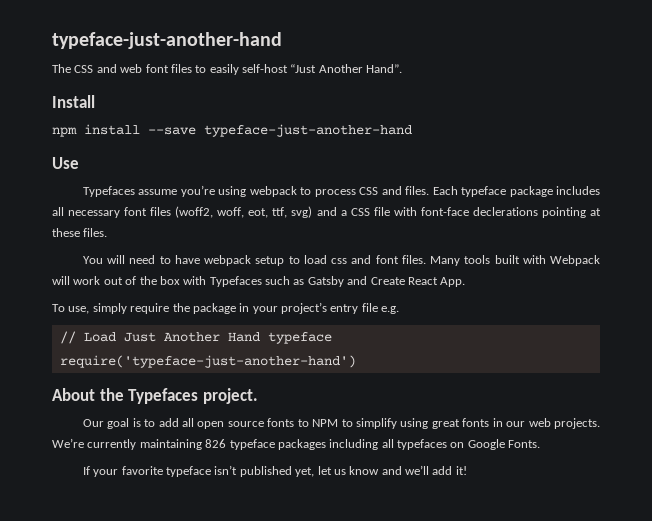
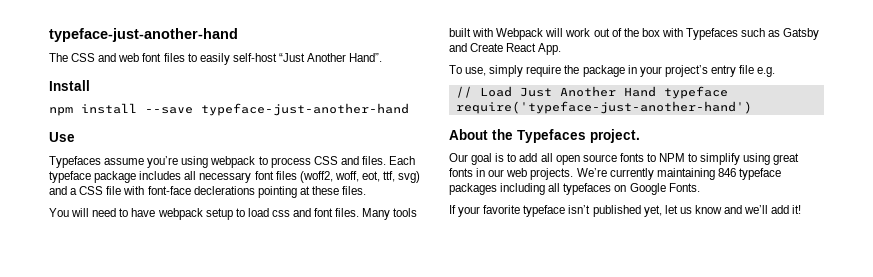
- We’re currently maintaining 826 typeface packages including all typefaces on Google Fonts.
+ We’re currently maintaining 846 typeface packages including all typefaces on Google Fonts.

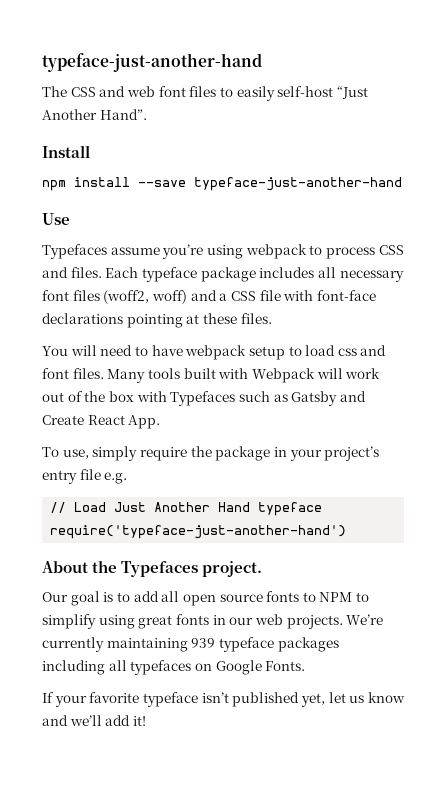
- Each typeface package includes all necessary font files (woff2, woff, eot, ttf, svg) and a CSS file with font-face declerations pointing at these files.
+ Each typeface package includes all necessary font files (woff2, woff) and a CSS file with font-face declarations pointing at these files.
- We’re currently maintaining 846 typeface packages including all typefaces on Google Fonts.
+ We’re currently maintaining 939 typeface packages including all typefaces on Google Fonts.

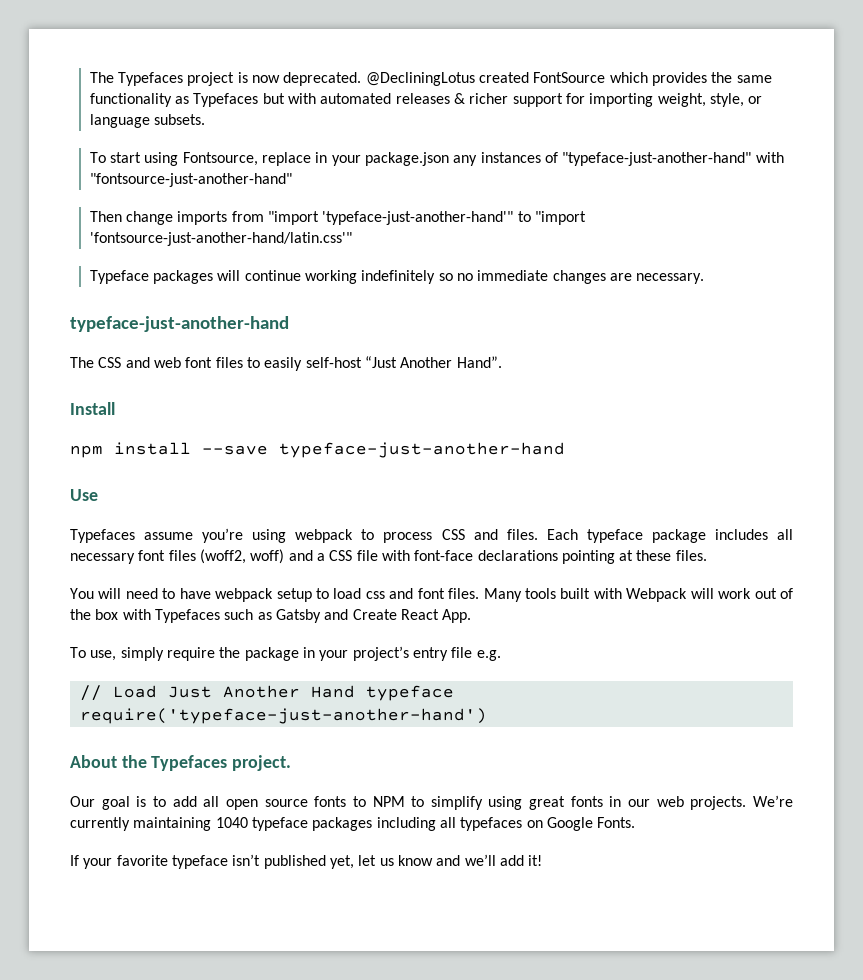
+ The Typefaces project is now deprecated. @DecliningLotus created FontSource which provides the same functionality as Typefaces but with automated releases & richer support for importing weight, style, or language subsets.
+ To start using Fontsource, replace in your package.json any instances of "typeface-just-another-hand" with "fontsource-just-another-hand"
+ Then change imports from "import 'typeface-just-another-hand'" to "import 'fontsource-just-another-hand/latin.css'"
+ Typeface packages will continue working indefinitely so no immediate changes are necessary.
- We’re currently maintaining 939 typeface packages including all typefaces on Google Fonts.
+ We’re currently maintaining 1040 typeface packages including all typefaces on Google Fonts.

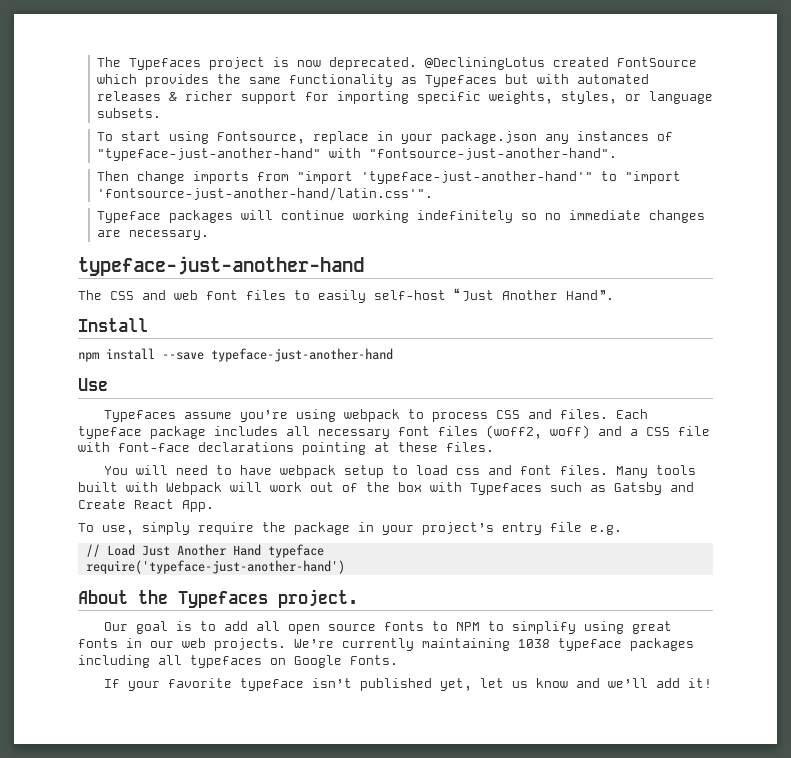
- @DecliningLotus created FontSource which provides the same functionality as Typefaces but with automated releases & richer support for importing weight, style, or language subsets.
+ @DecliningLotus created FontSource which provides the same functionality as Typefaces but with automated releases & richer support for importing specific weights, styles, or language subsets.
- To start using Fontsource, replace in your package.json any instances of "typeface-just-another-hand" with "fontsource-just-another-hand"
+ To start using Fontsource, replace in your package.json any instances of "typeface-just-another-hand" with "fontsource-just-another-hand".
- Then change imports from "import 'typeface-just-another-hand'" to "import 'fontsource-just-another-hand/latin.css'"
+ Then change imports from "import 'typeface-just-another-hand'" to "import 'fontsource-just-another-hand/latin.css'".
- We’re currently maintaining 1040 typeface packages including all typefaces on Google Fonts.
+ We’re currently maintaining 1038 typeface packages including all typefaces on Google Fonts.

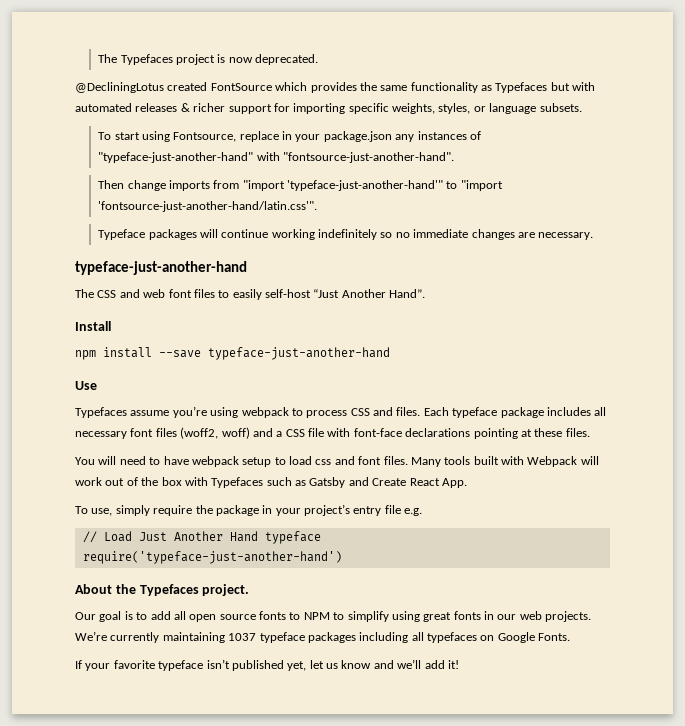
- The Typefaces project is now deprecated. @DecliningLotus created FontSource which provides the same functionality as Typefaces but with automated releases & richer support for importing specific weights, styles, or language subsets.
+ The Typefaces project is now deprecated.
+ @DecliningLotus created FontSource which provides the same functionality as Typefaces but with automated releases & richer support for importing specific weights, styles, or language subsets.
- We’re currently maintaining 1038 typeface packages including all typefaces on Google Fonts.
+ We’re currently maintaining 1037 typeface packages including all typefaces on Google Fonts.

